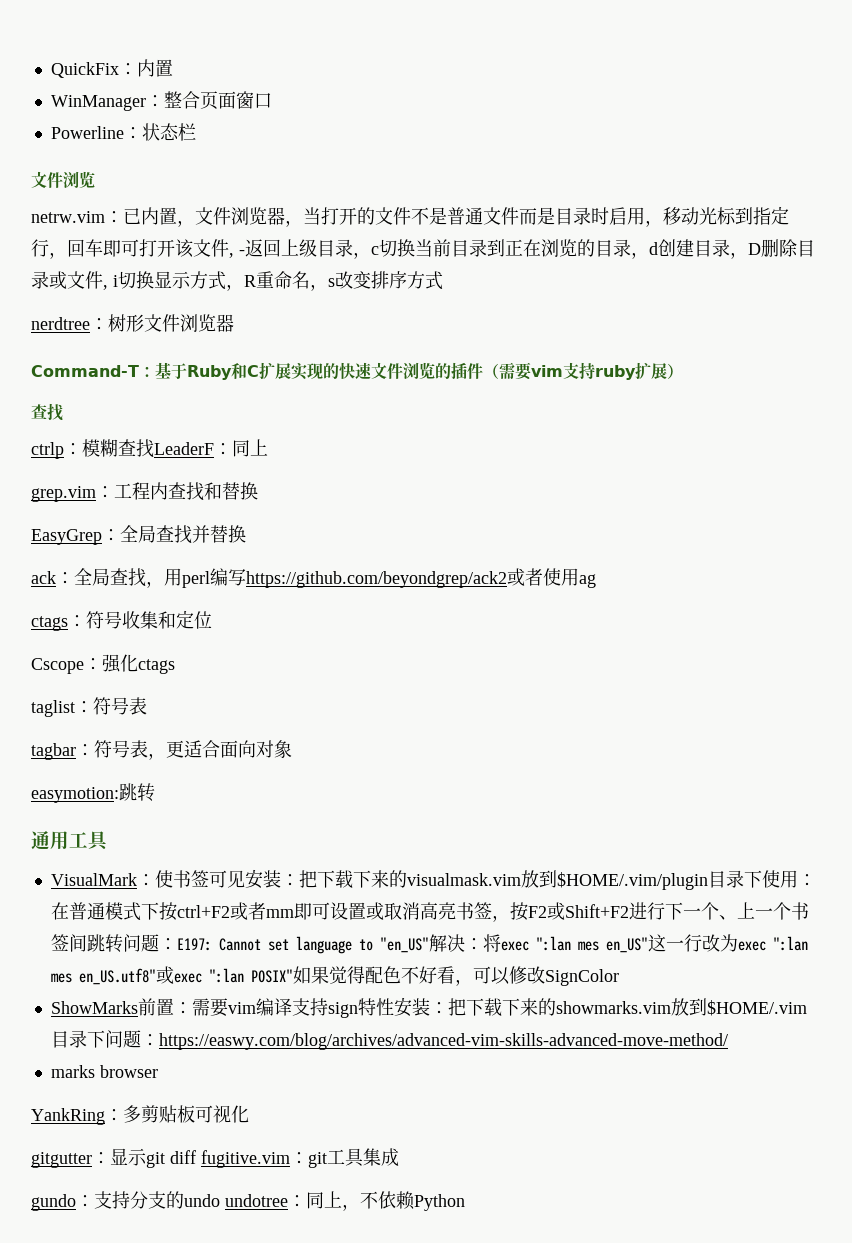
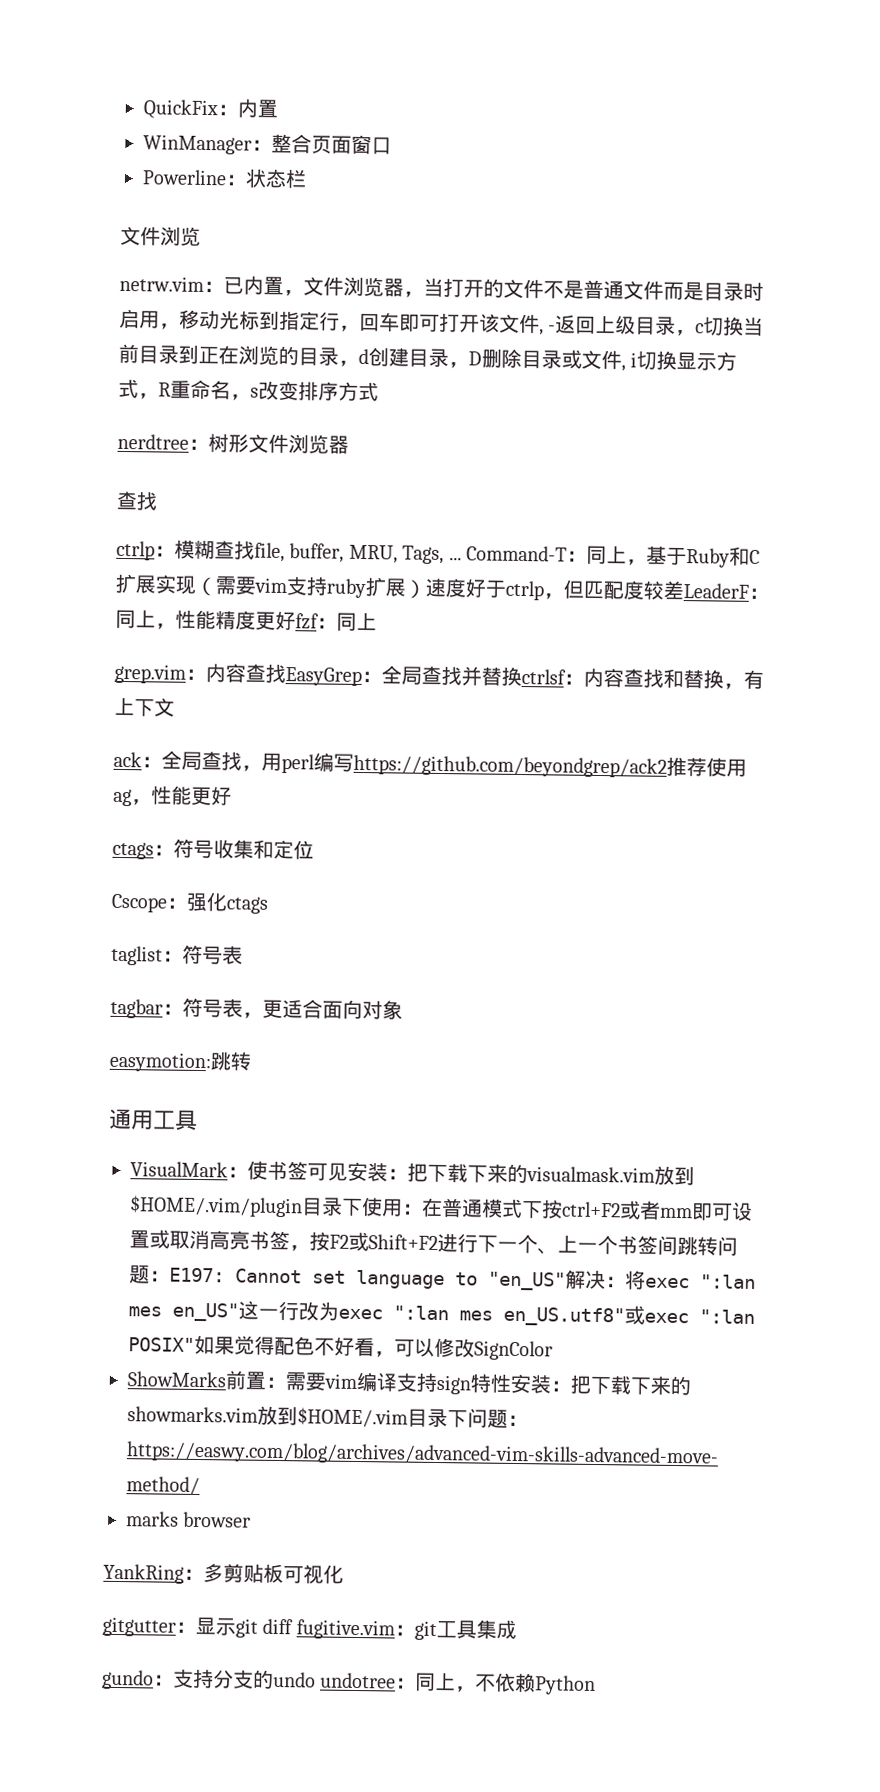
  nerdtree：树形文件浏览器
- Command-T：基于Ruby和C扩展实现的快速文件浏览的插件（需要vim支持ruby扩展）
  查找
- ctrlp：模糊查找LeaderF：同上
+ ctrlp：模糊查找file, buffer, MRU, Tags, ... Command-T：同上，基于Ruby和C扩展实现（需要vim支持ruby扩展）速度好于ctrlp，但匹配度较差LeaderF：同上，性能精度更好fzf：同上
- grep.vim：工程内查找和替换
- EasyGrep：全局查找并替换
+ grep.vim：内容查找EasyGrep：全局查找并替换ctrlsf：内容查找和替换，有上下文
- ack：全局查找，用perl编写https://github.com/beyondgrep/ack2或者使用ag
+ ack：全局查找，用perl编写https://github.com/beyondgrep/ack2推荐使用ag，性能更好

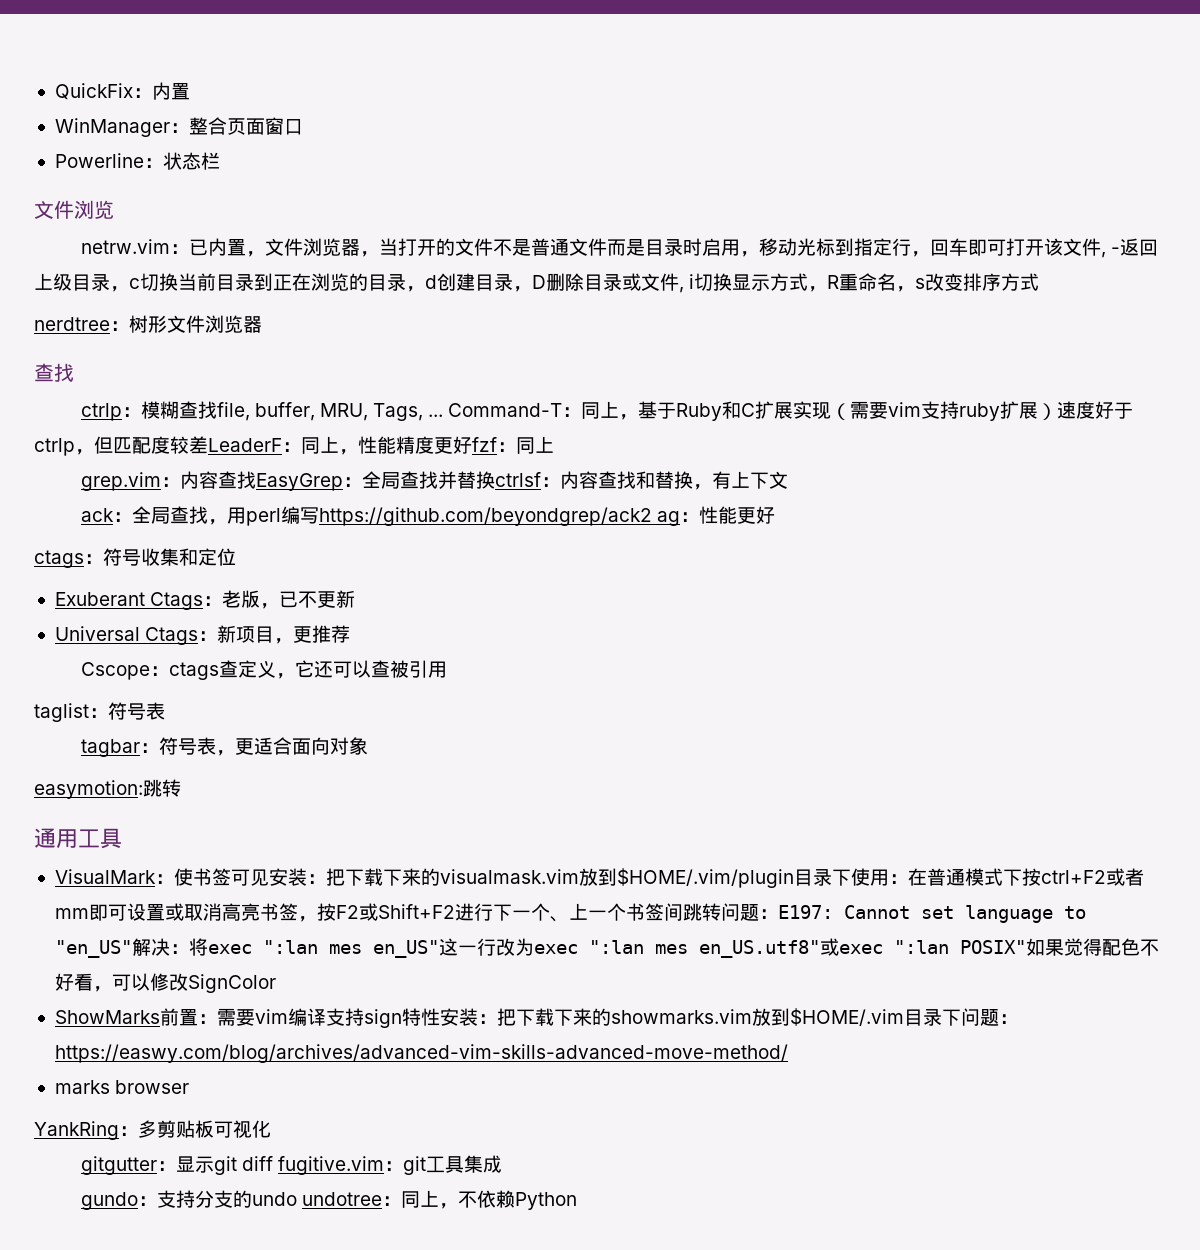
- ack：全局查找，用perl编写https://github.com/beyondgrep/ack2推荐使用ag，性能更好
+ ack：全局查找，用perl编写https://github.com/beyondgrep/ack2 ag：性能更好
+ Exuberant Ctags：老版，已不更新
+ Universal Ctags：新项目，更推荐
- Cscope：强化ctags
+ Cscope：ctags查定义，它还可以查被引用

